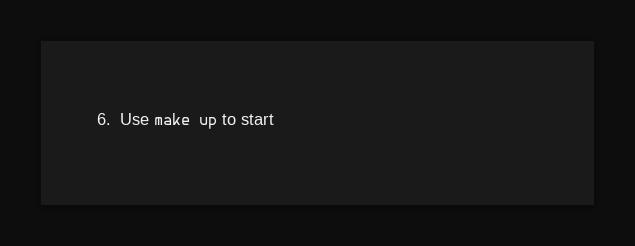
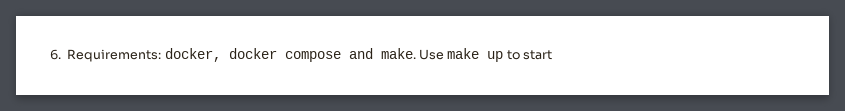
- 6. Use make up to start
+ 6. Requirements: docker, docker compose and make. Use make up to start

